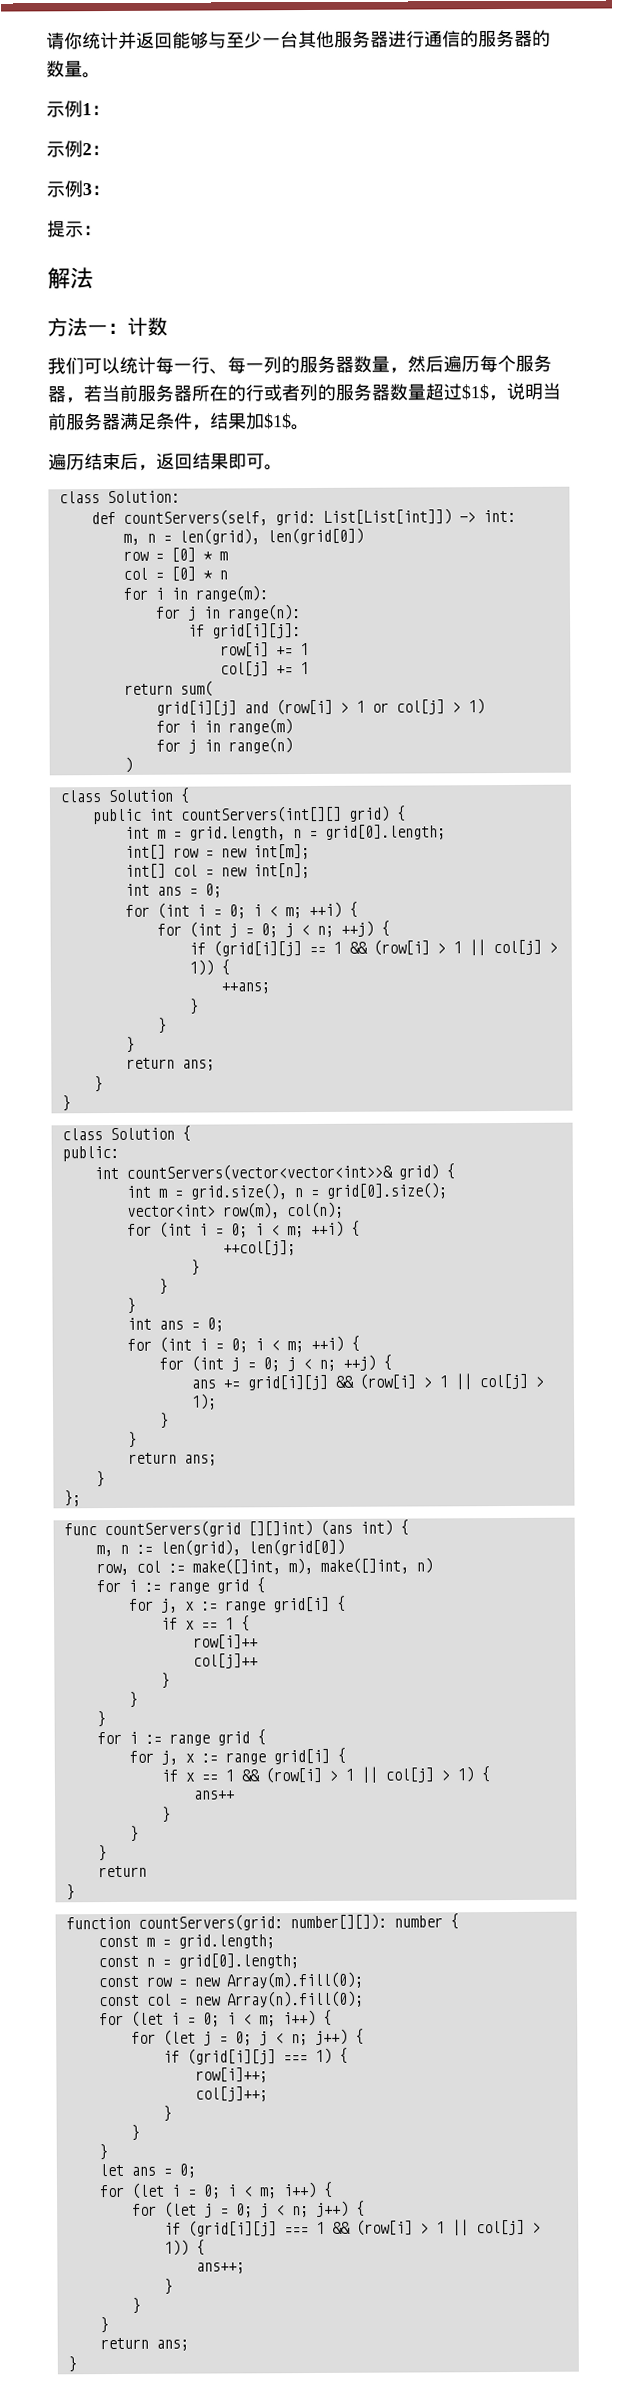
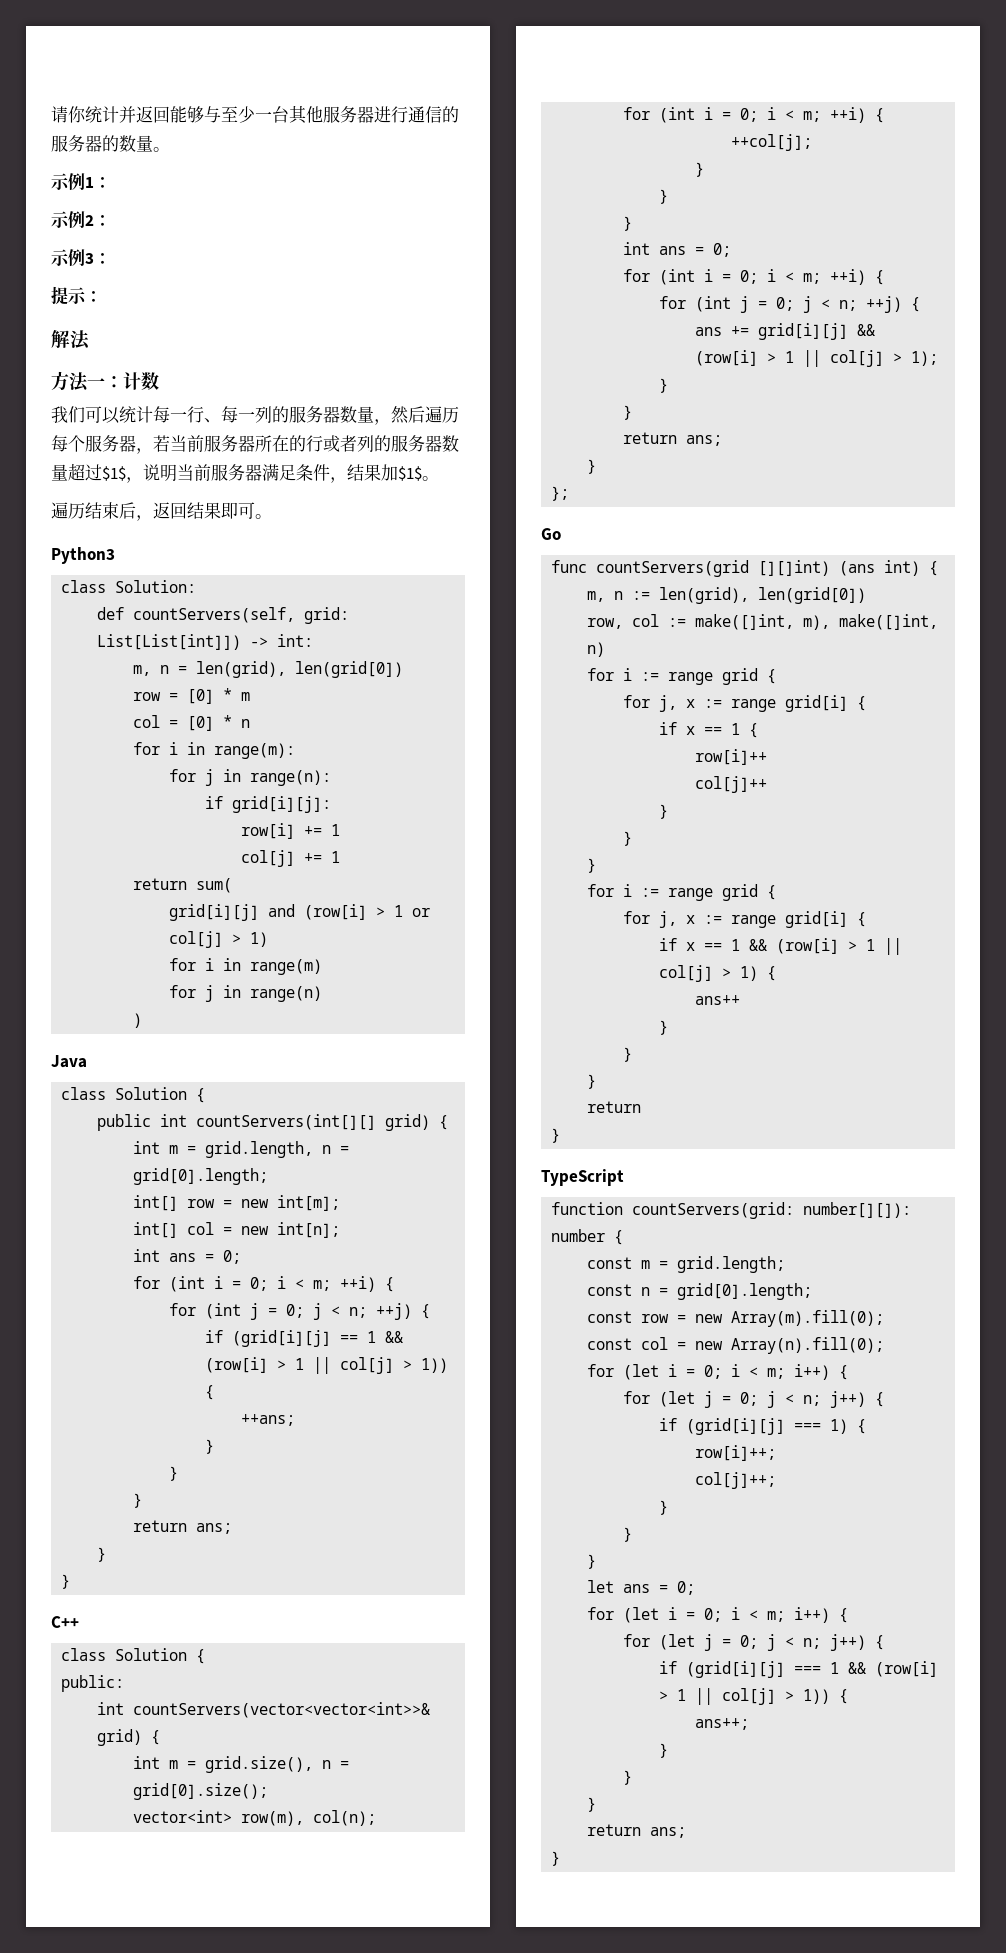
+ Python3
+ Java
+ C++
+ Go
+ TypeScript

